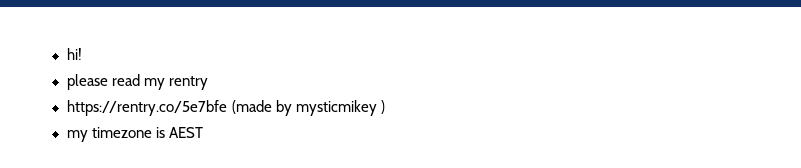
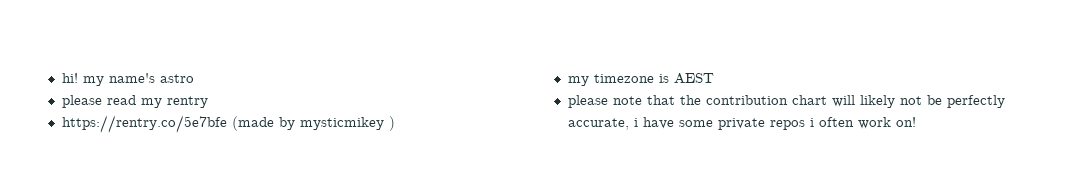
- hi!
+ hi! my name's astro
+ please note that the contribution chart will likely not be perfectly accurate, i have some private repos i often work on!

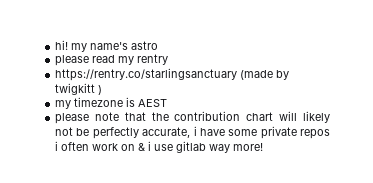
- https://rentry.co/5e7bfe (made by mysticmikey )
+ https://rentry.co/starlingsanctuary (made by twigkitt )
- please note that the contribution chart will likely not be perfectly accurate, i have some private repos i often work on!
+ please note that the contribution chart will likely not be perfectly accurate, i have some private repos i often work on & i use gitlab way more!

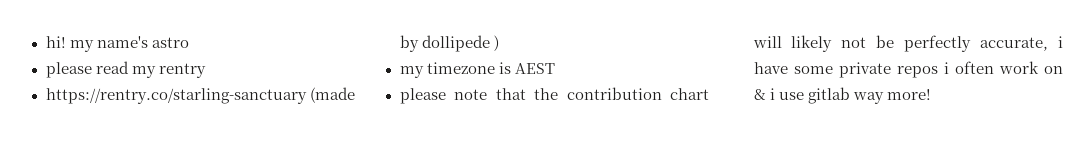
- https://rentry.co/starlingsanctuary (made by twigkitt )
+ https://rentry.co/starling-sanctuary (made by dollipede )

